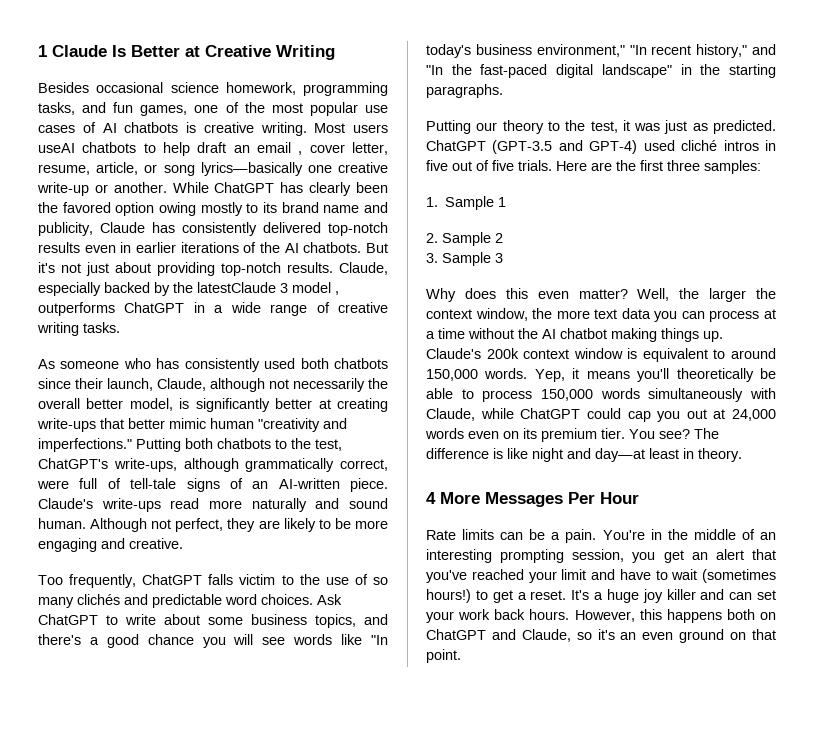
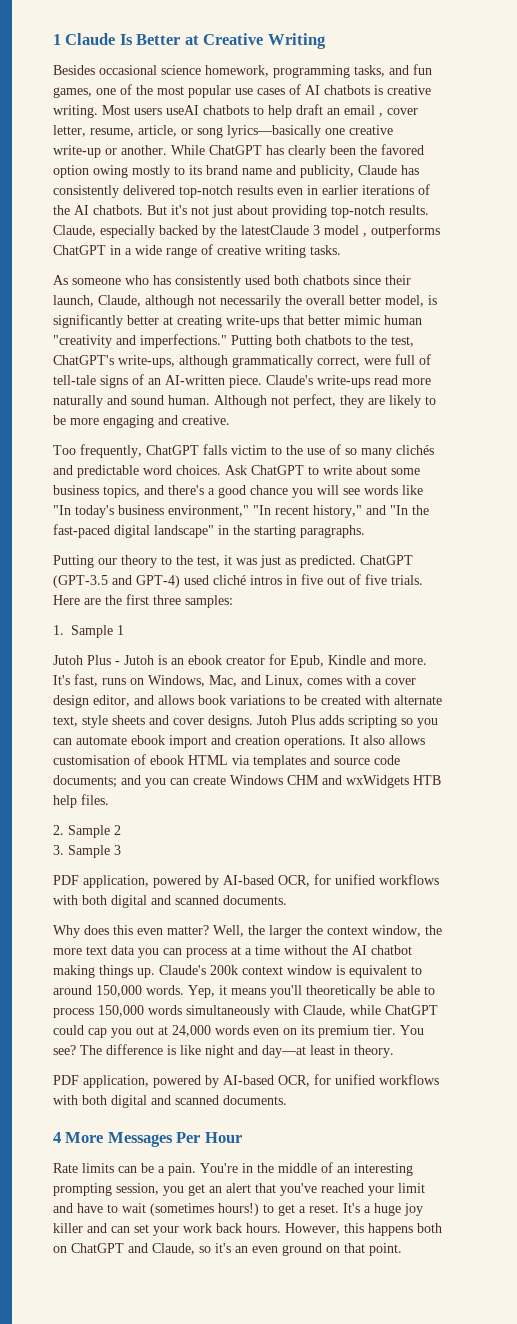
+ Jutoh Plus - Jutoh is an ebook creator for Epub, Kindle and more. It's fast, runs on Windows, Mac, and Linux, comes with a cover design editor, and allows book variations to be created with alternate text, style sheets and cover designs. Jutoh Plus adds scripting so you can automate ebook import and creation operations. It also allows customisation of ebook HTML via templates and source code documents; and you can create Windows CHM and wxWidgets HTB help files.
  3. Sample 3
+ PDF application, powered by AI-based OCR, for unified workflows with both digital and scanned documents.
  The difference is like night and day—at least in theory.
+ PDF application, powered by AI-based OCR, for unified workflows with both digital and scanned documents.

